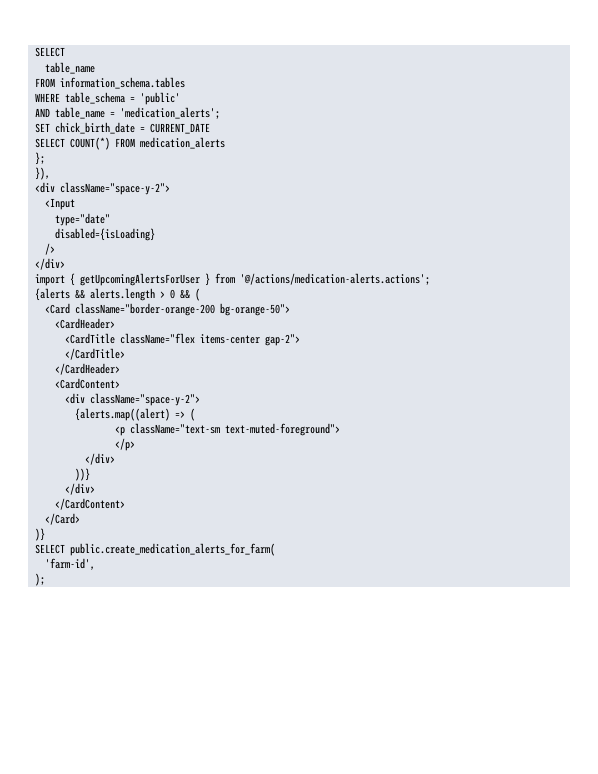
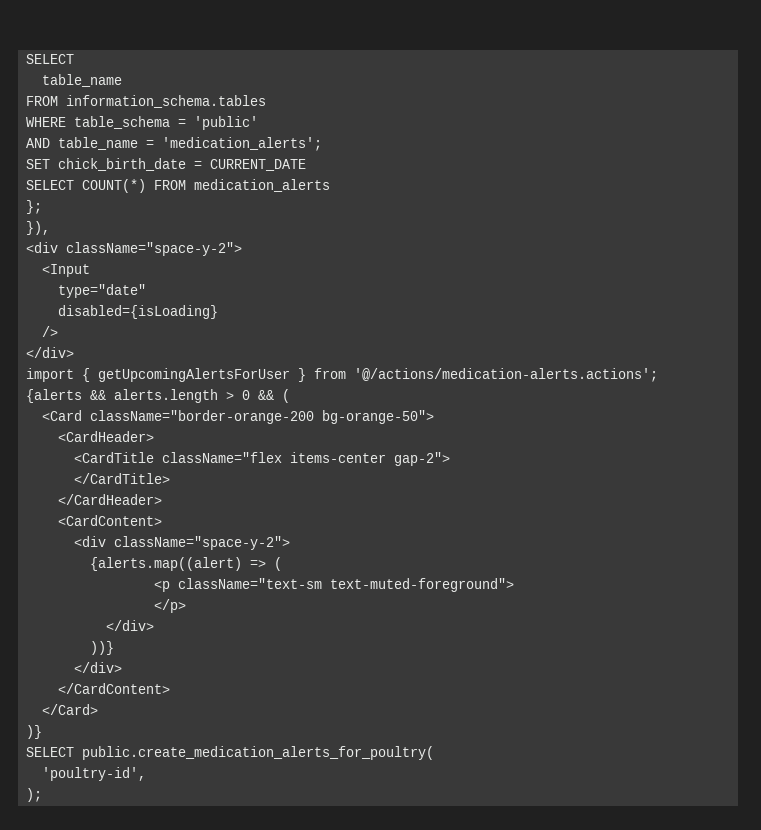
- SELECT public.create_medication_alerts_for_farm(
- 'farm-id',
+ SELECT public.create_medication_alerts_for_poultry(
+ 'poultry-id',

